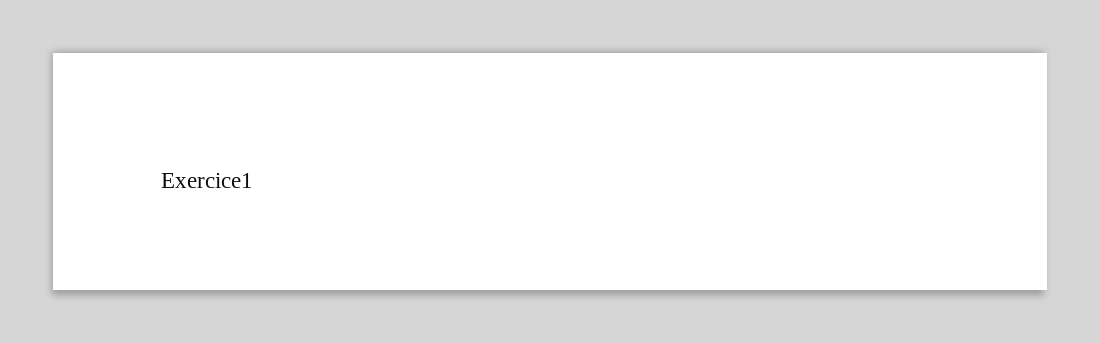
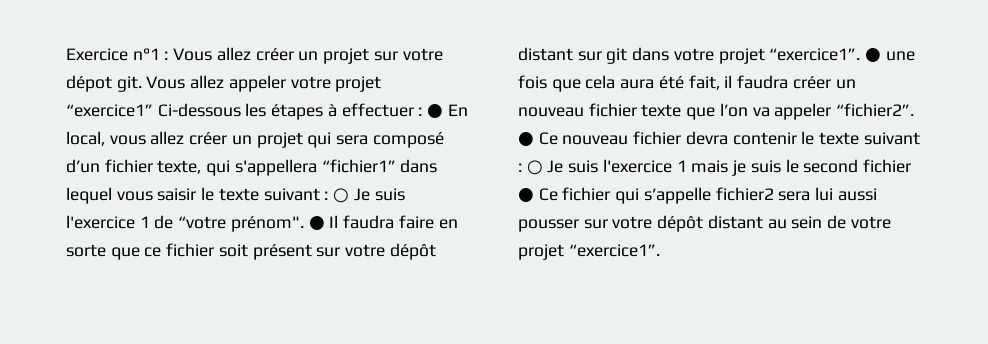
- Exercice1
+ Exercice n°1 : Vous allez créer un projet sur votre dépot git. Vous allez appeler votre projet “exercice1” Ci-dessous les étapes à effectuer : ● En local, vous allez créer un projet qui sera composé d’un fichier texte, qui s'appellera “fichier1” dans lequel vous saisir le texte suivant : ○ Je suis l'exercice 1 de “votre prénom". ● Il faudra faire en sorte que ce fichier soit présent sur votre dépôt distant sur git dans votre projet “exercice1”. ● une fois que cela aura été fait, il faudra créer un nouveau fichier texte que l’on va appeler “fichier2”. ● Ce nouveau fichier devra contenir le texte suivant : ○ Je suis l'exercice 1 mais je suis le second fichier ● Ce fichier qui s’appelle fichier2 sera lui aussi pousser sur votre dépôt distant au sein de votre projet “exercice1”.

